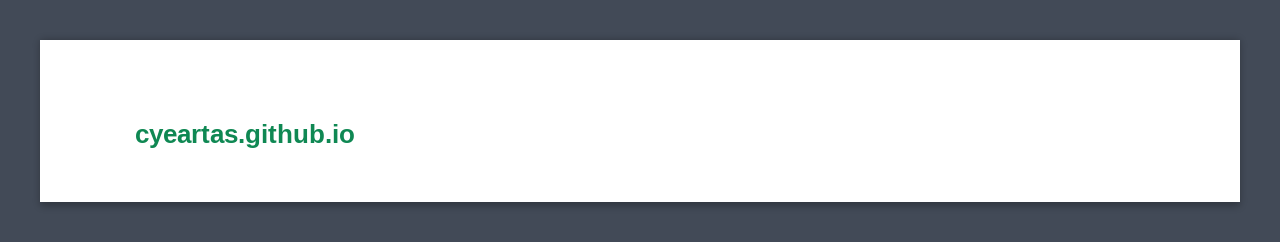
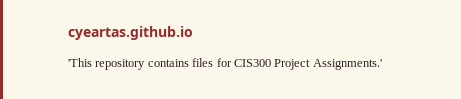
+ 'This repository contains files for CIS300 Project Assignments.'

